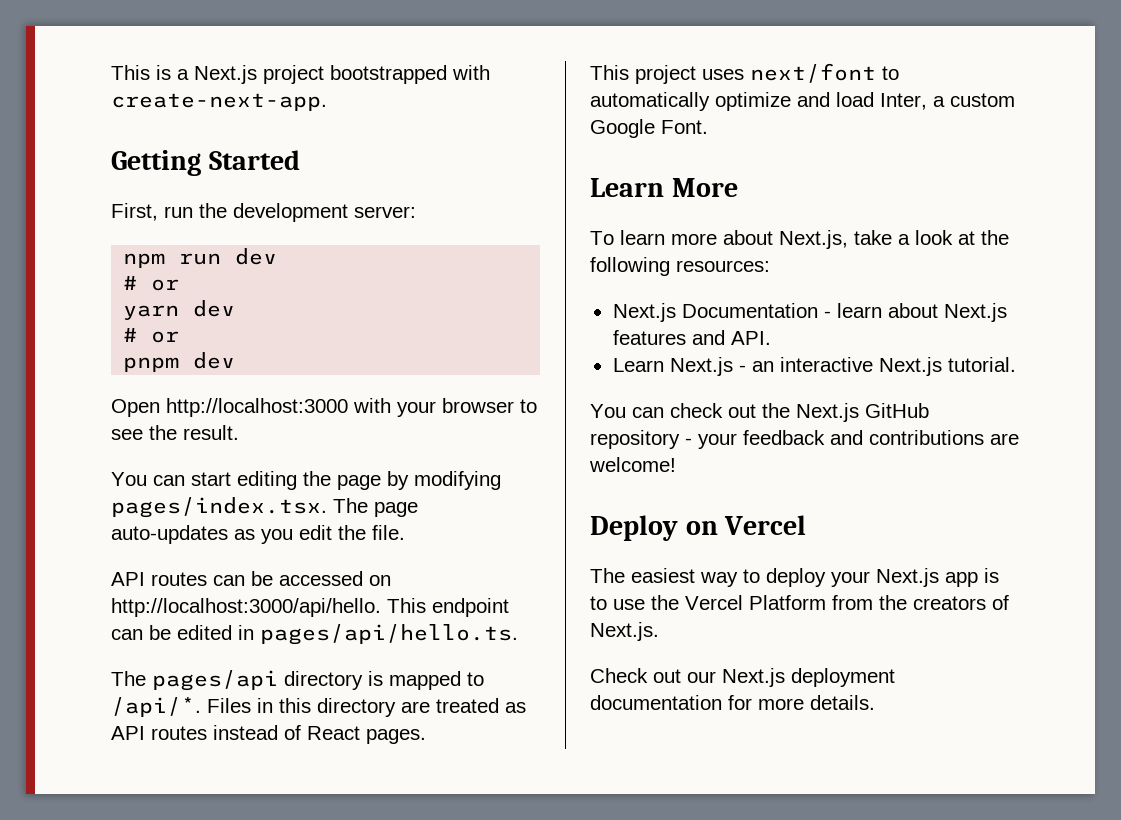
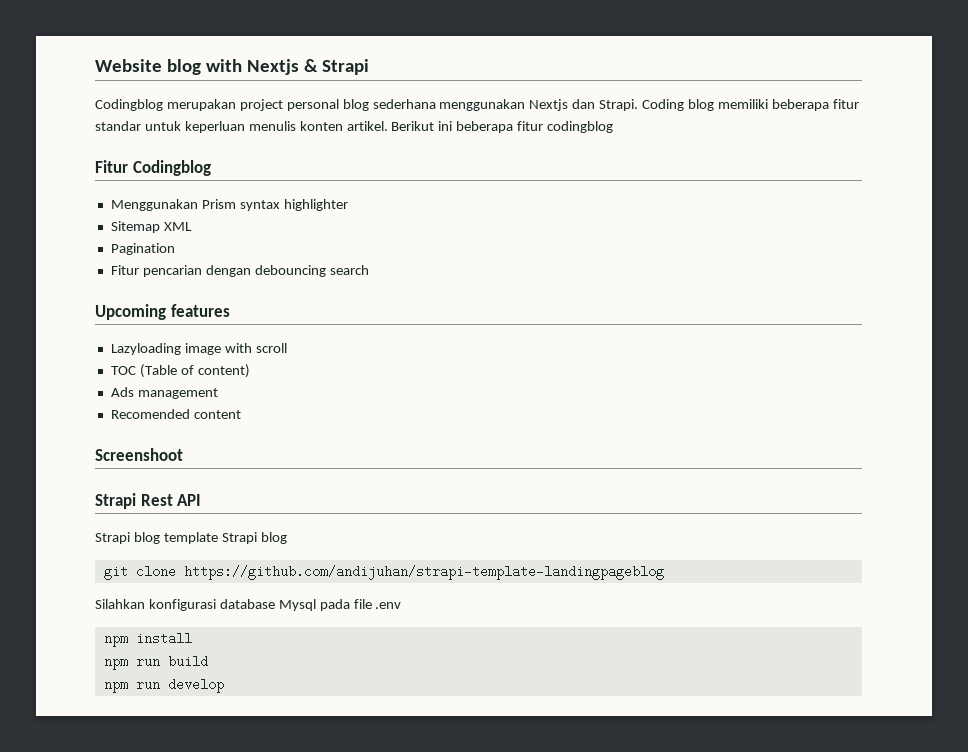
- This is a Next.js project bootstrapped with create-next-app.
- Getting Started
- First, run the development server:
- npm run dev
- # or
- yarn dev
- # or
- pnpm dev
- Open http://localhost:3000 with your browser to see the result.
- You can start editing the page by modifying pages/index.tsx. The page auto-updates as you edit the file.
- API routes can be accessed on http://localhost:3000/api/hello. This endpoint can be edited in pages/api/hello.ts.
- The pages/api directory is mapped to /api/*. Files in this directory are treated as API routes instead of React pages.
- This project uses next/font to automatically optimize and load Inter, a custom Google Font.
- Learn More
- To learn more about Next.js, take a look at the following resources:
- Next.js Documentation - learn about Next.js features and API.
- Learn Next.js - an interactive Next.js tutorial.
- You can check out the Next.js GitHub repository - your feedback and contributions are welcome!
- Deploy on Vercel
- The easiest way to deploy your Next.js app is to use the Vercel Platform from the creators of Next.js.
- Check out our Next.js deployment documentation for more details.
+ Website blog with Nextjs & Strapi
+ Codingblog merupakan project personal blog sederhana menggunakan Nextjs dan Strapi. Coding blog memiliki beberapa fitur standar untuk keperluan menulis konten artikel. Berikut ini beberapa fitur codingblog
+ Fitur Codingblog
+ Menggunakan Prism syntax highlighter
+ Sitemap XML
+ Pagination
+ Fitur pencarian dengan debouncing search
+ Upcoming features
+ Lazyloading image with scroll
+ TOC (Table of content)
+ Ads management
+ Recomended content
+ Screenshoot
+ Strapi Rest API
+ Strapi blog template Strapi blog
+ git clone https://github.com/andijuhan/strapi-template-landingpageblog
+ Silahkan konfigurasi database Mysql pada file .env
+ npm install
+ npm run build
+ npm run develop

